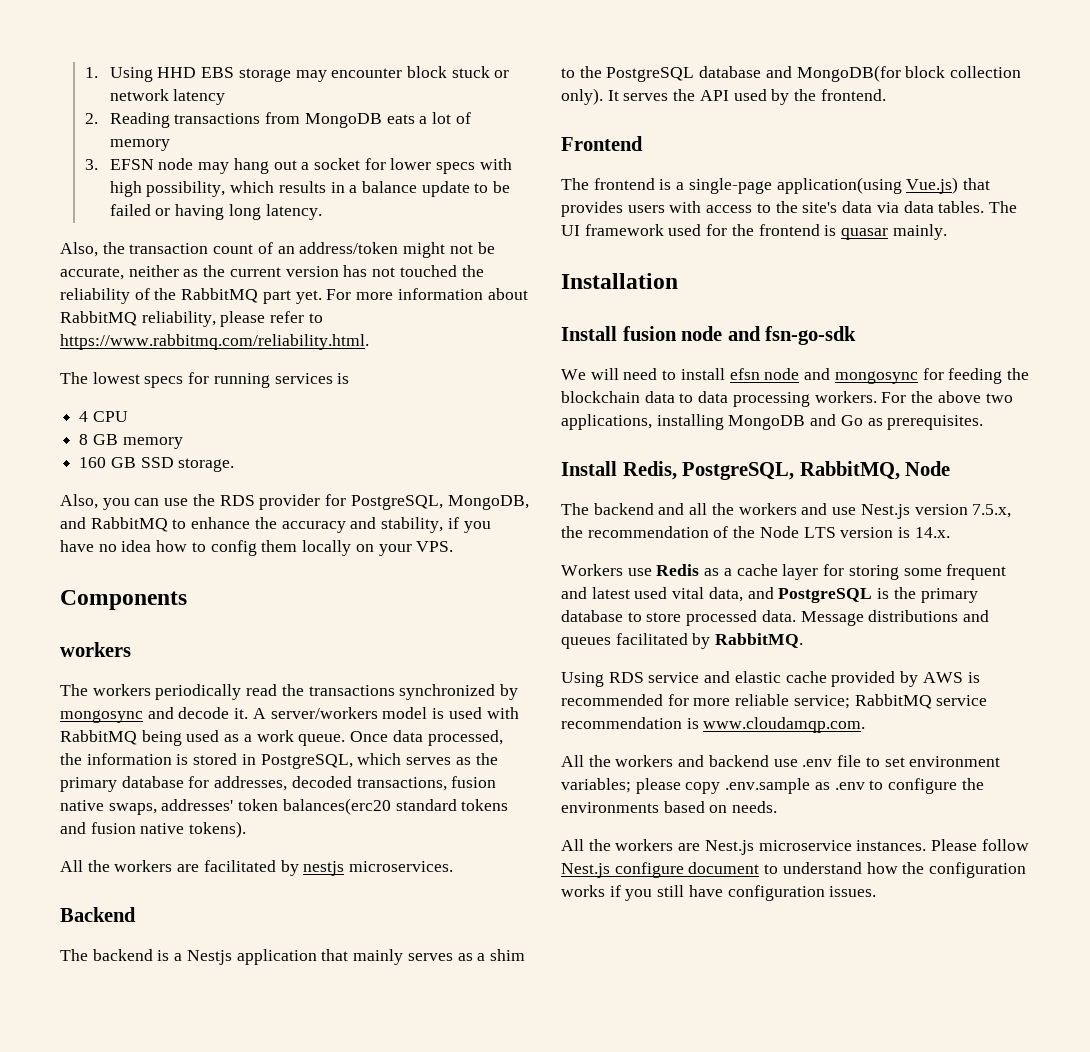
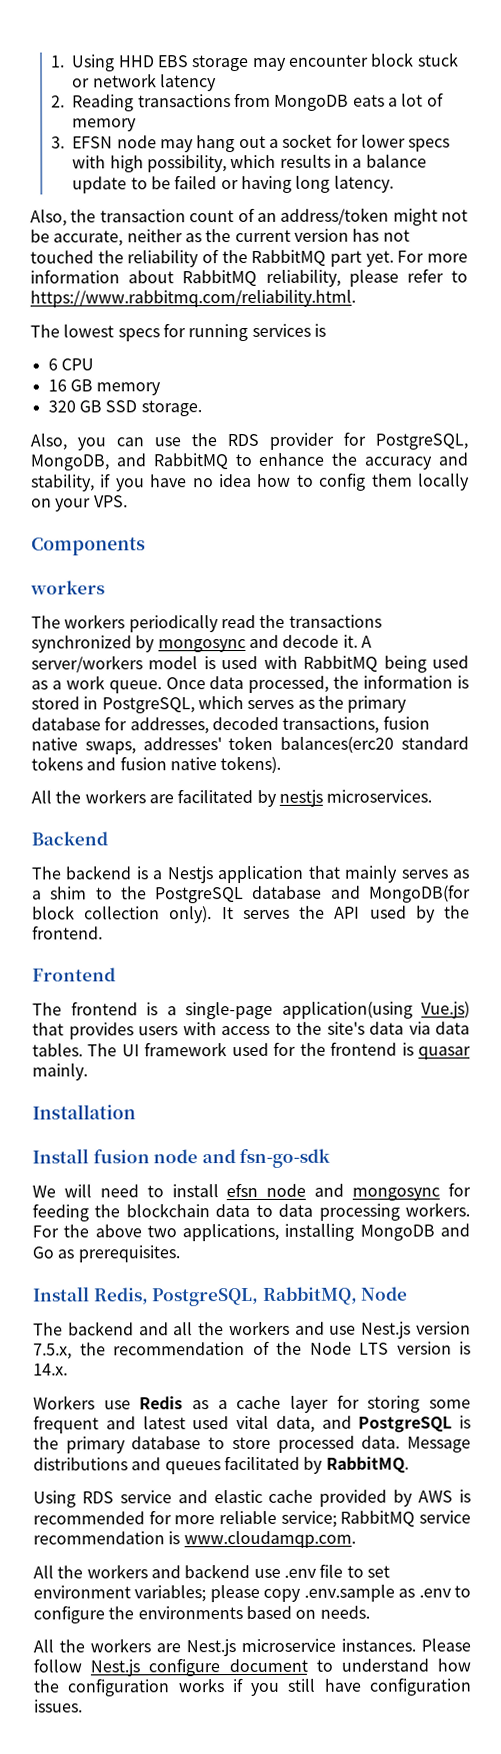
- 4 CPU
+ 6 CPU
- 8 GB memory
+ 16 GB memory
- 160 GB SSD storage.
+ 320 GB SSD storage.

